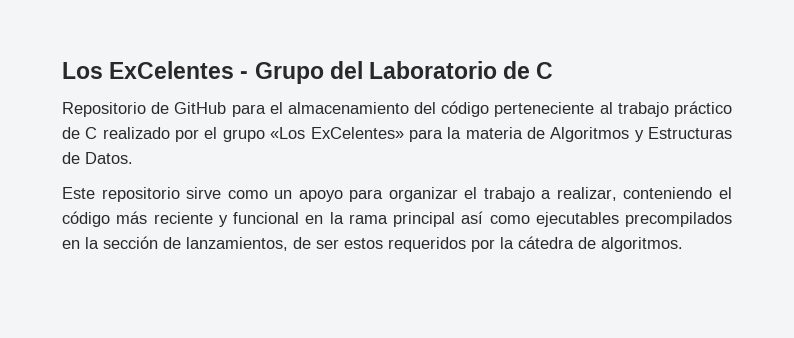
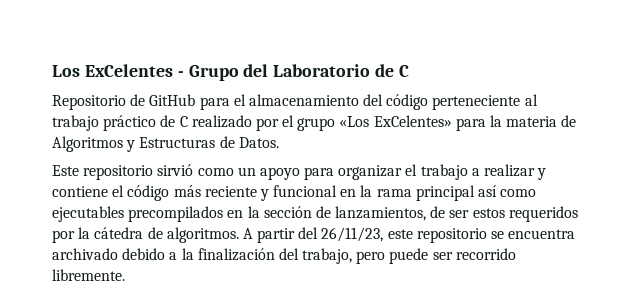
- Este repositorio sirve como un apoyo para organizar el trabajo a realizar, conteniendo el código más reciente y funcional en la rama principal así como ejecutables precompilados en la sección de lanzamientos, de ser estos requeridos por la cátedra de algoritmos.
+ Este repositorio sirvió como un apoyo para organizar el trabajo a realizar y contiene el código más reciente y funcional en la rama principal así como ejecutables precompilados en la sección de lanzamientos, de ser estos requeridos por la cátedra de algoritmos.
+ A partir del 26/11/23, este repositorio se encuentra archivado debido a la finalización del trabajo, pero puede ser recorrido libremente.

